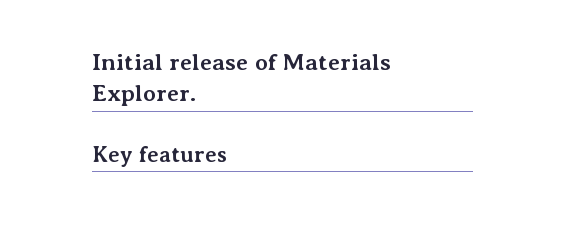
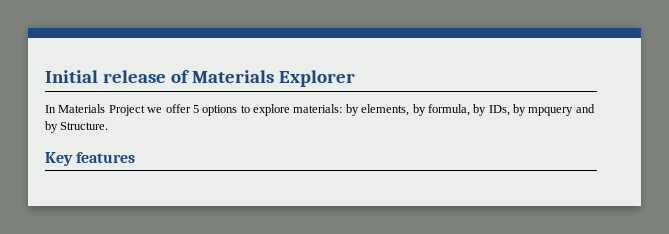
- Initial release of Materials Explorer.
+ Initial release of Materials Explorer
+ In Materials Project we offer 5 options to explore materials: by elements, by formula, by IDs, by mpquery and by Structure.

